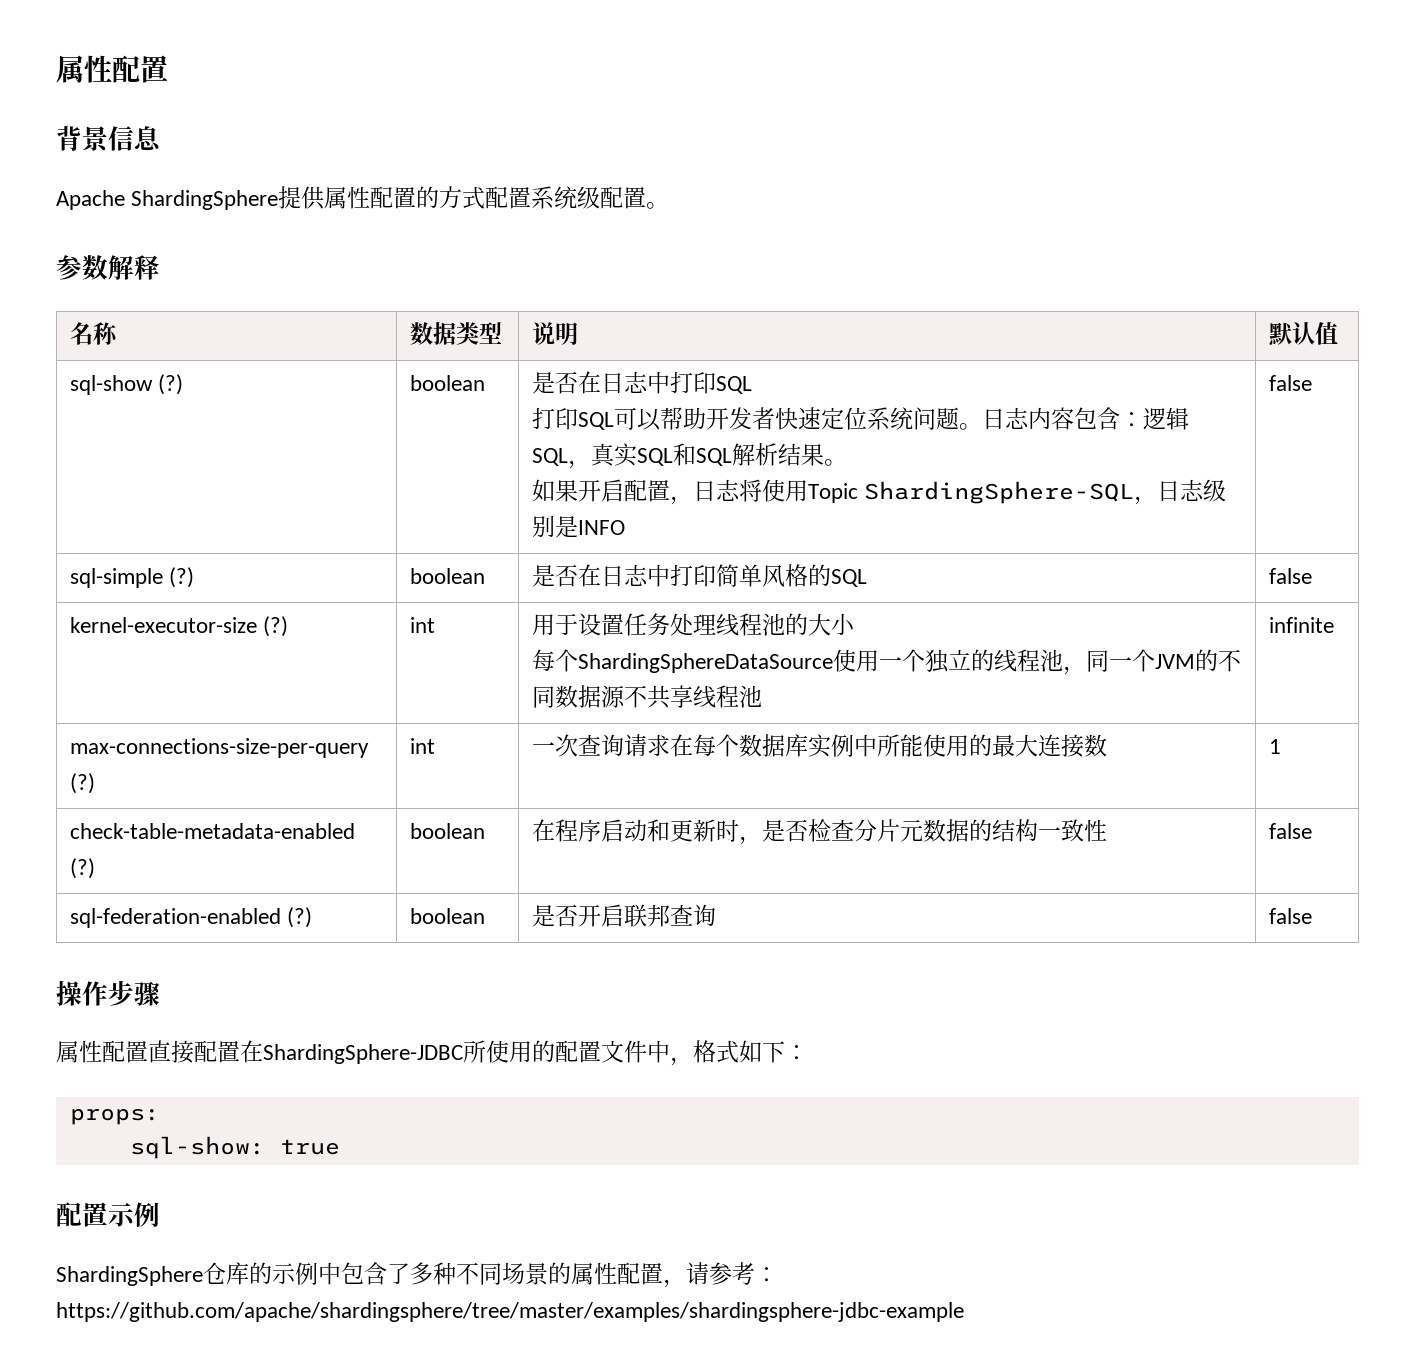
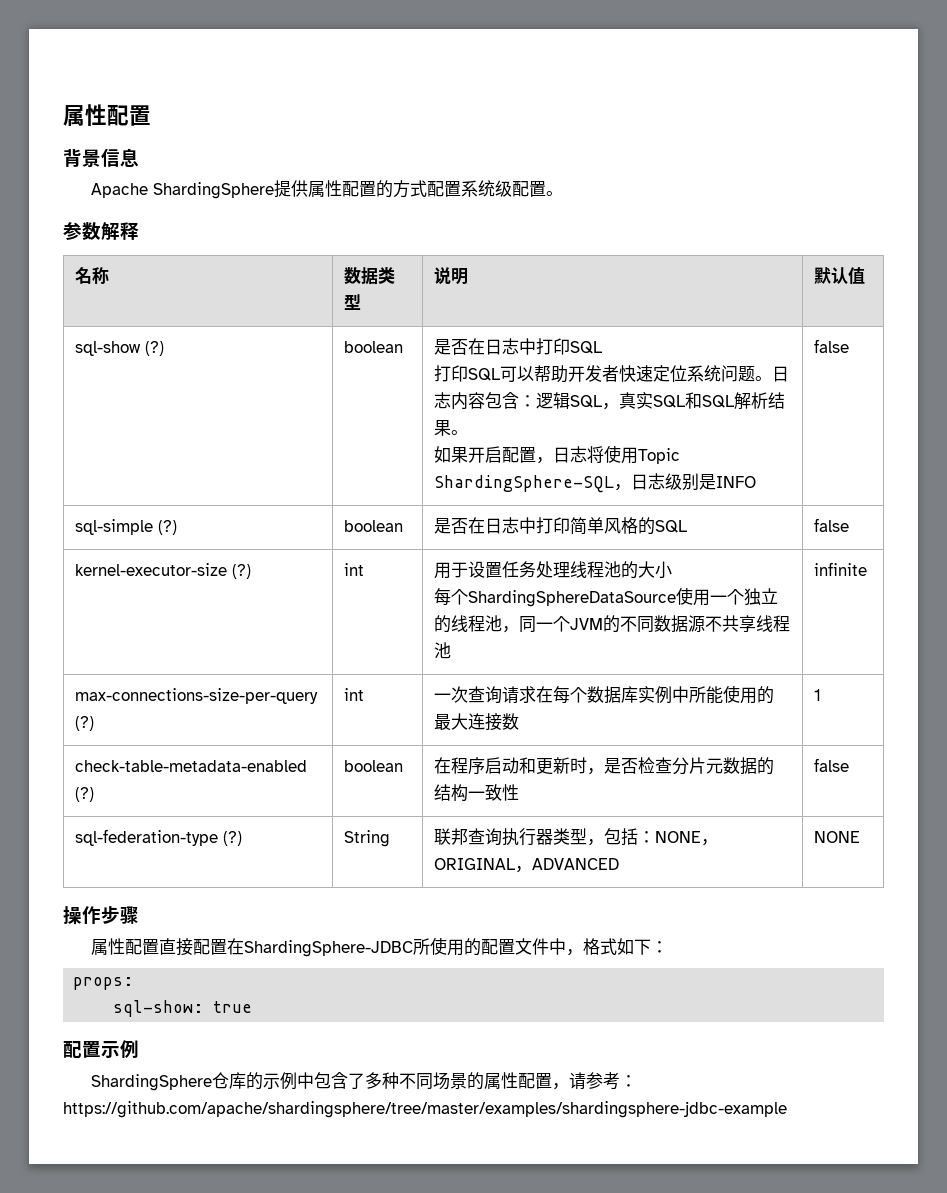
- sql-federation-enabled (?) | boolean | 是否开启联邦查询 | false
+ sql-federation-type (?) | String | 联邦查询执行器类型，包括：NONE，ORIGINAL，ADVANCED | NONE

